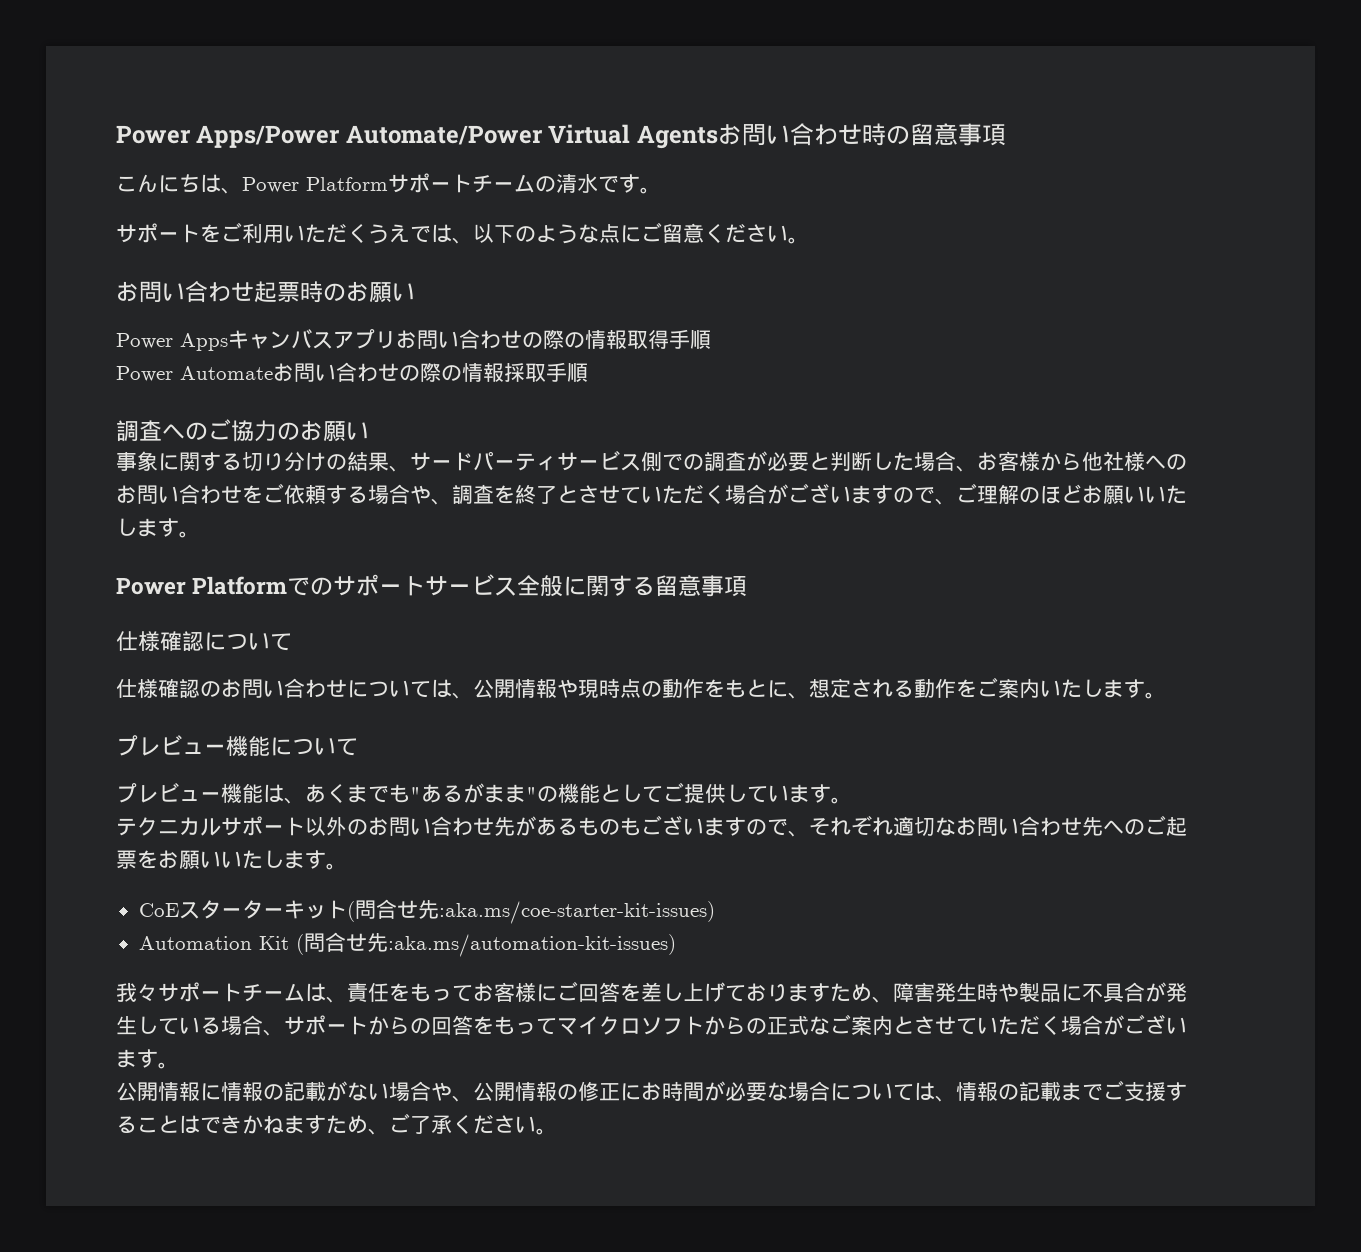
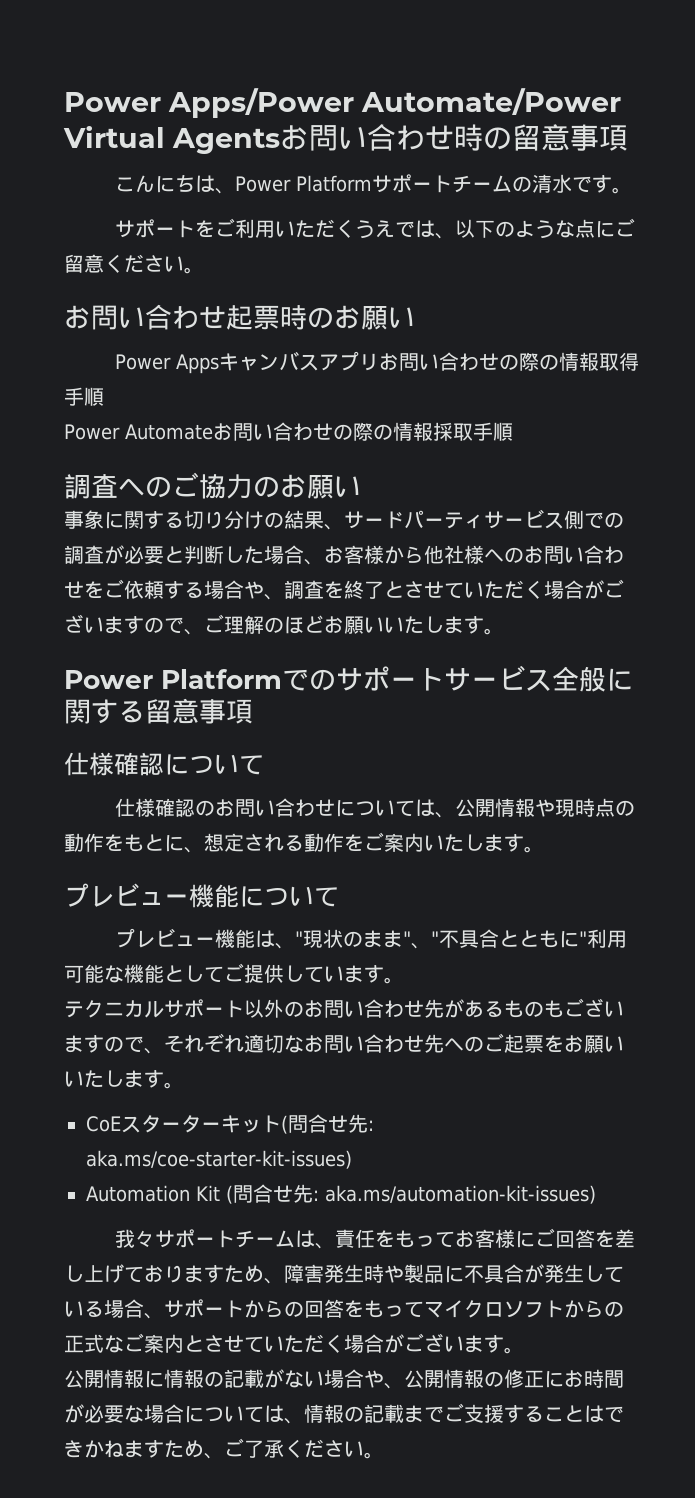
- プレビュー機能は、あくまでも"あるがまま"の機能としてご提供しています。
+ プレビュー機能は、"現状のまま"、"不具合とともに"利用可能な機能としてご提供しています。
- CoEスターターキット(問合せ先:aka.ms/coe-starter-kit-issues)
+ CoEスターターキット(問合せ先: aka.ms/coe-starter-kit-issues)
- Automation Kit (問合せ先:aka.ms/automation-kit-issues)
+ Automation Kit (問合せ先: aka.ms/automation-kit-issues)

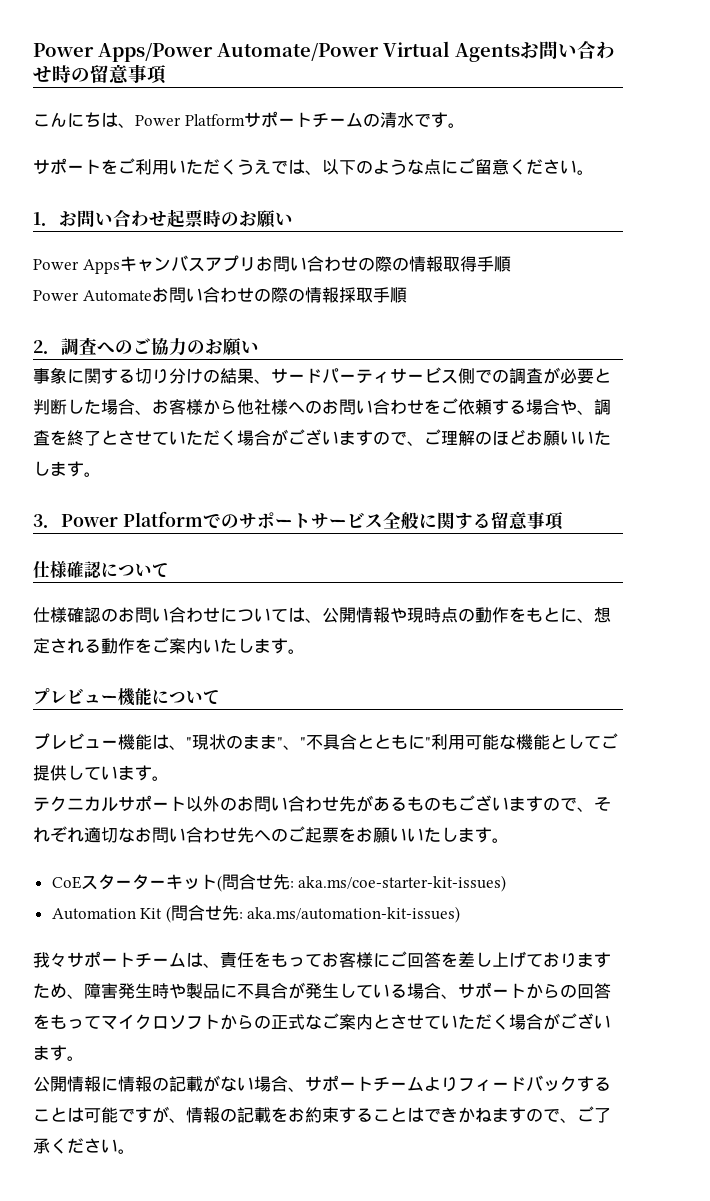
- お問い合わせ起票時のお願い
+ 1．お問い合わせ起票時のお願い
- 調査へのご協力のお願い
+ 2．調査へのご協力のお願い
- Power Platformでのサポートサービス全般に関する留意事項
+ 3．Power Platformでのサポートサービス全般に関する留意事項
- 公開情報に情報の記載がない場合や、公開情報の修正にお時間が必要な場合については、情報の記載までご支援することはできかねますため、ご了承ください。
+ 公開情報に情報の記載がない場合、サポートチームよりフィードバックすることは可能ですが、情報の記載をお約束することはできかねますので、ご了承ください。

